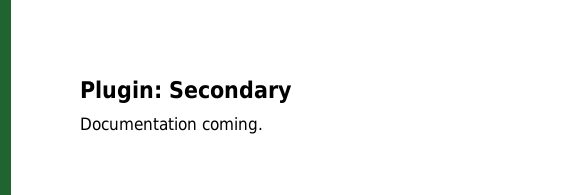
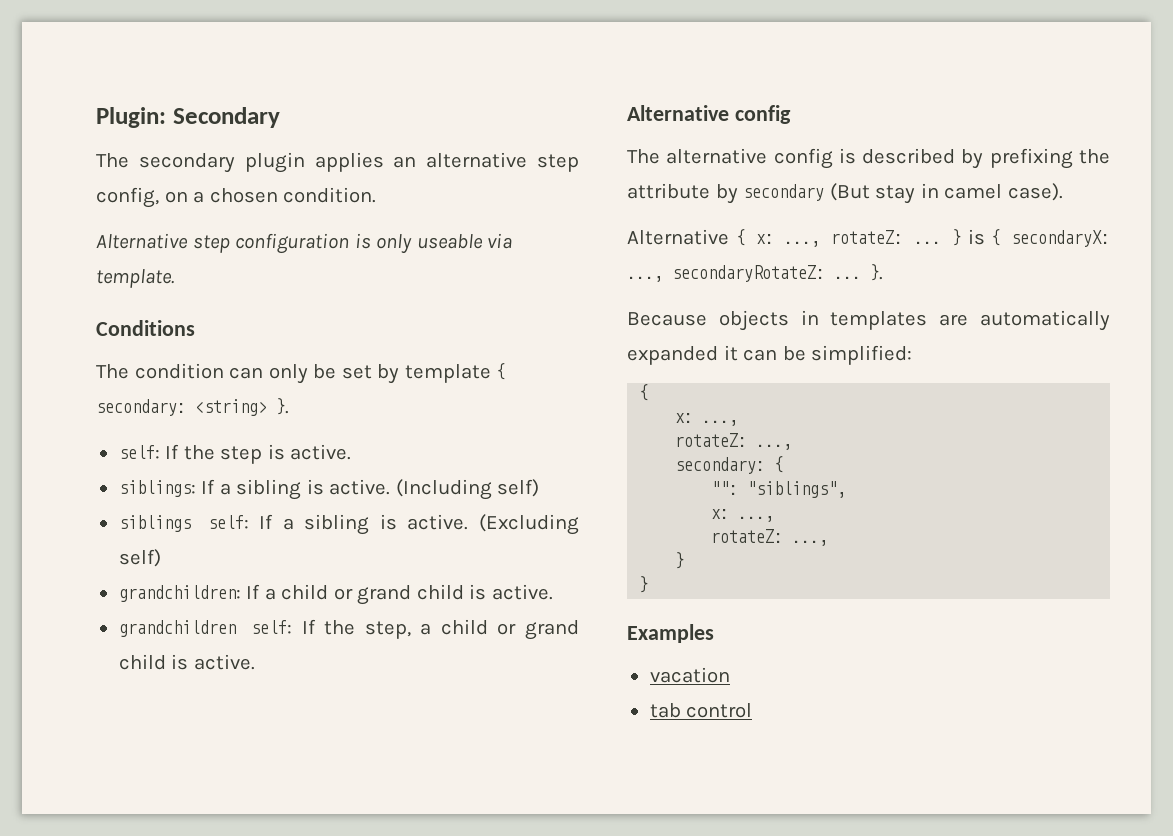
- Documentation coming.
+ The secondary plugin applies an alternative step config, on a chosen condition.
+ Alternative step configuration is only useable via template.
+ Conditions
+ The condition can only be set by template { secondary: <string> }.
+ self: If the step is active.
+ siblings: If a sibling is active. (Including self)
+ siblings self: If a sibling is active. (Excluding self)
+ grandchildren: If a child or grand child is active.
+ grandchildren self: If the step, a child or grand child is active.
+ Alternative config
+ The alternative config is described by prefixing the attribute by secondary (But stay in camel case).
+ Alternative { x: ..., rotateZ: ... } is { secondaryX: ..., secondaryRotateZ: ... }.
+ Because objects in templates are automatically expanded it can be simplified:
+ {
+ x: ...,
+ rotateZ: ...,
+ secondary: {
+ "": "siblings",
+ x: ...,
+ rotateZ: ...,
+ }
+ }
+ Examples
+ vacation
+ tab control

